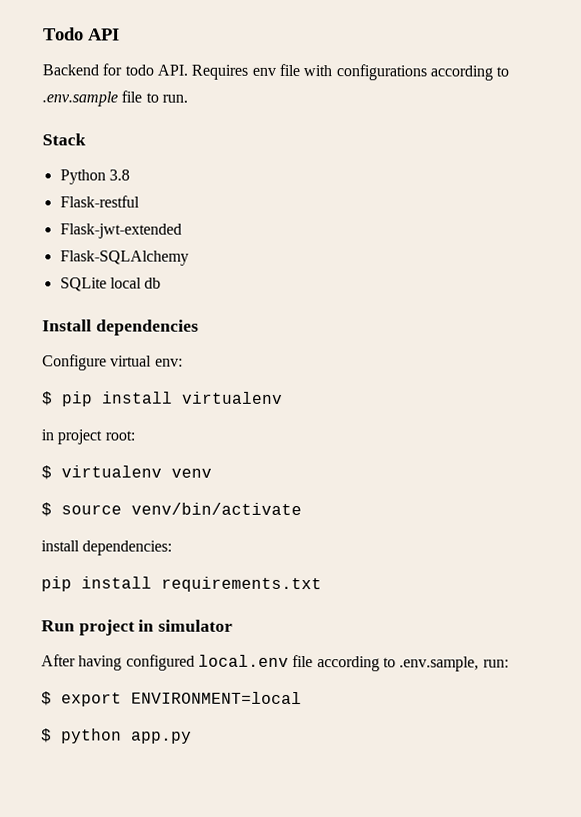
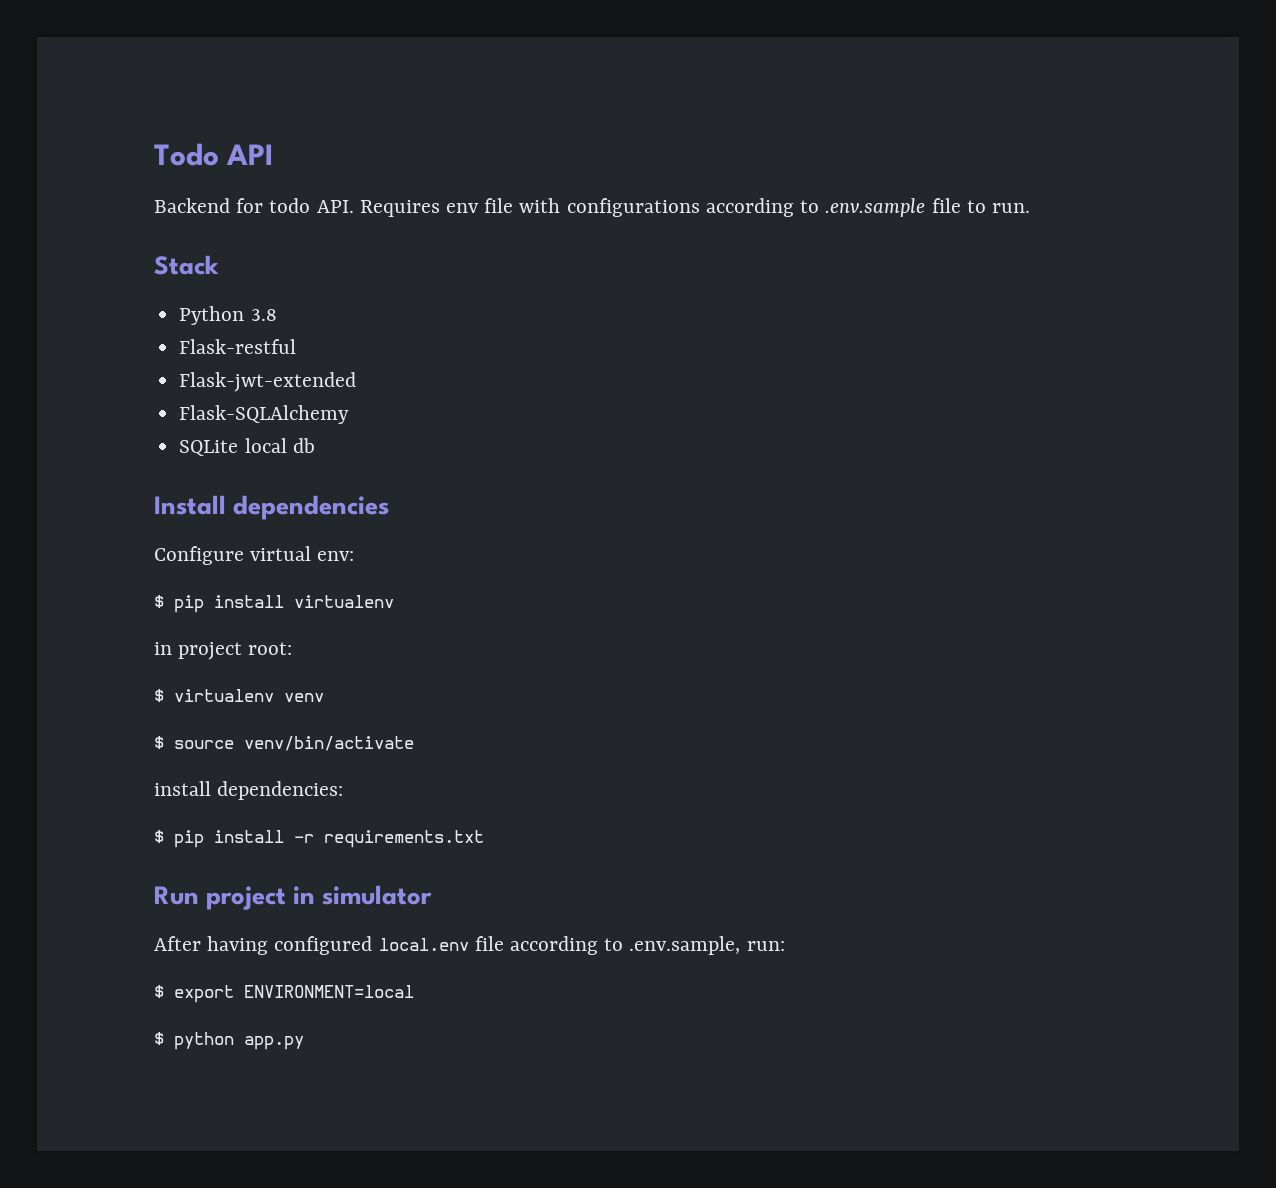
- pip install requirements.txt
+ $ pip install -r requirements.txt

